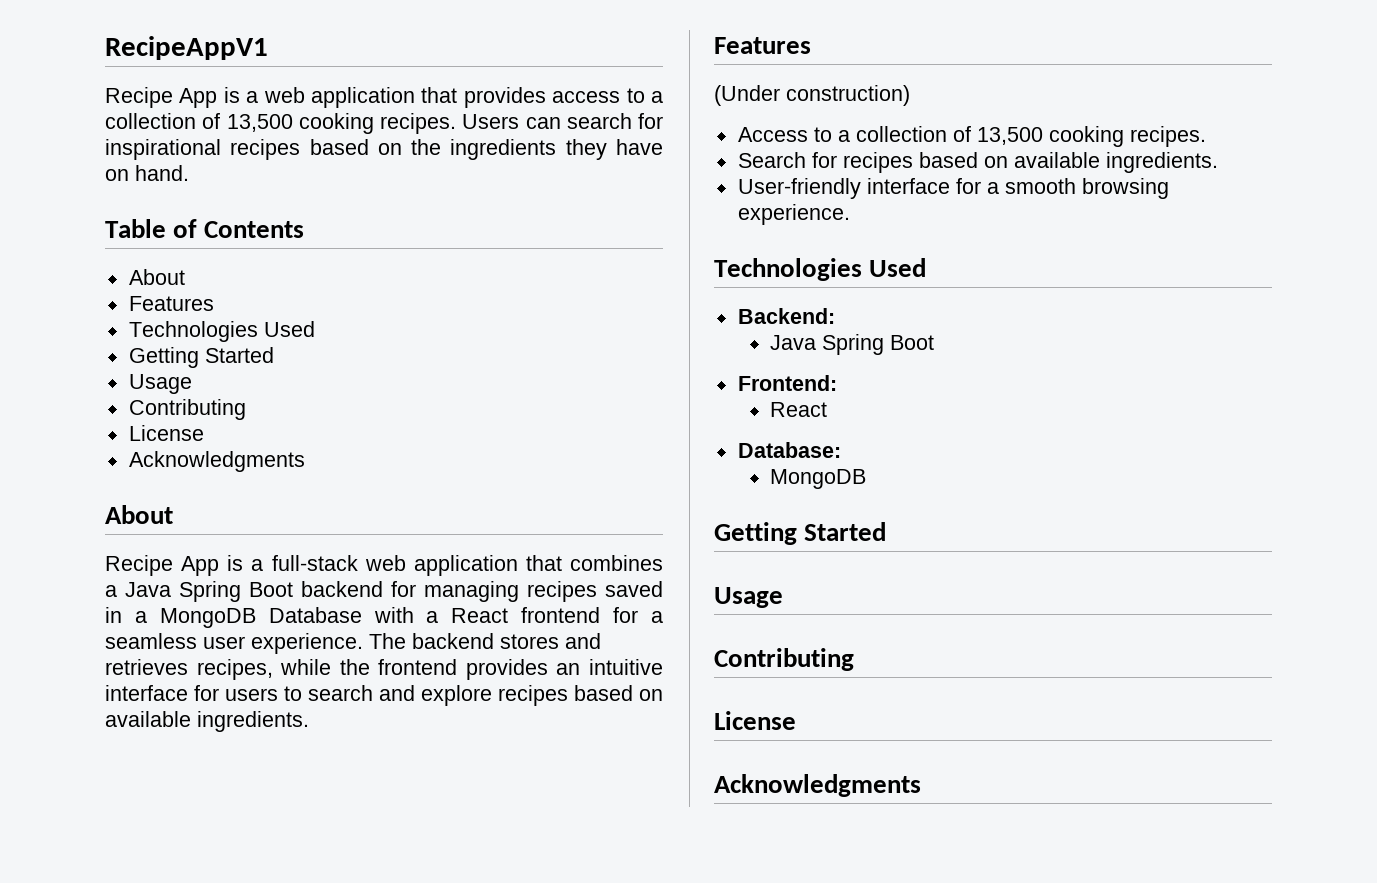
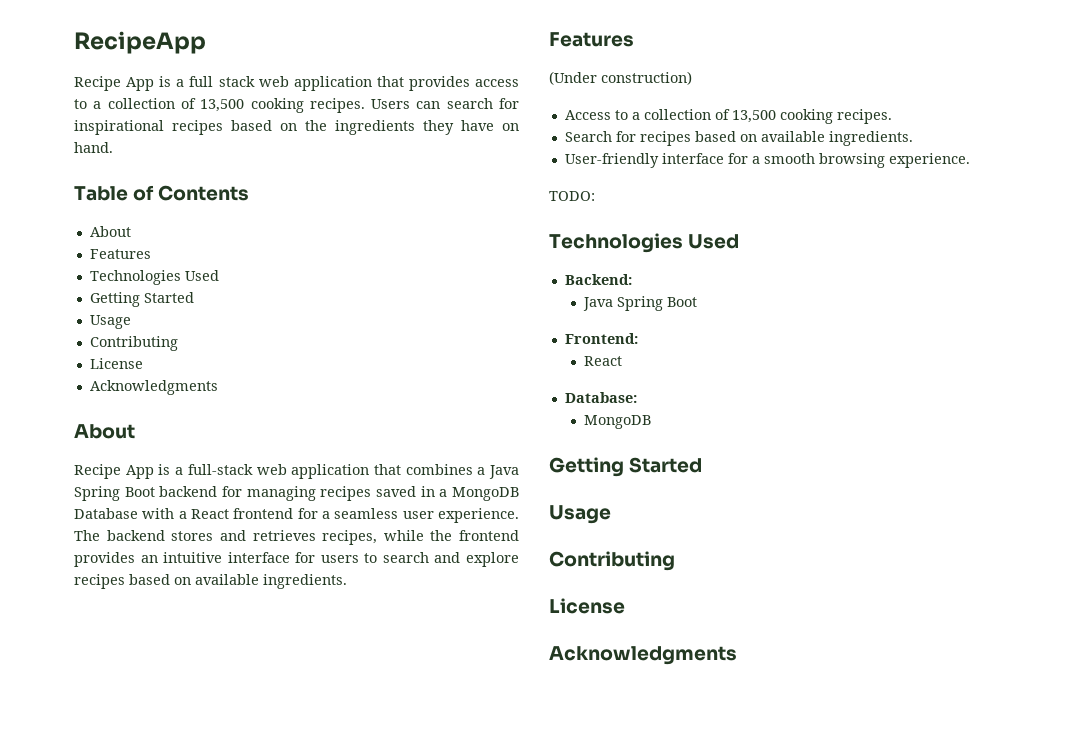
- RecipeAppV1
- Recipe App is a web application that provides access to a collection of 13,500 cooking recipes.
+ RecipeApp
+ Recipe App is a full stack web application that provides access to a collection of 13,500 cooking recipes.
+ TODO:

